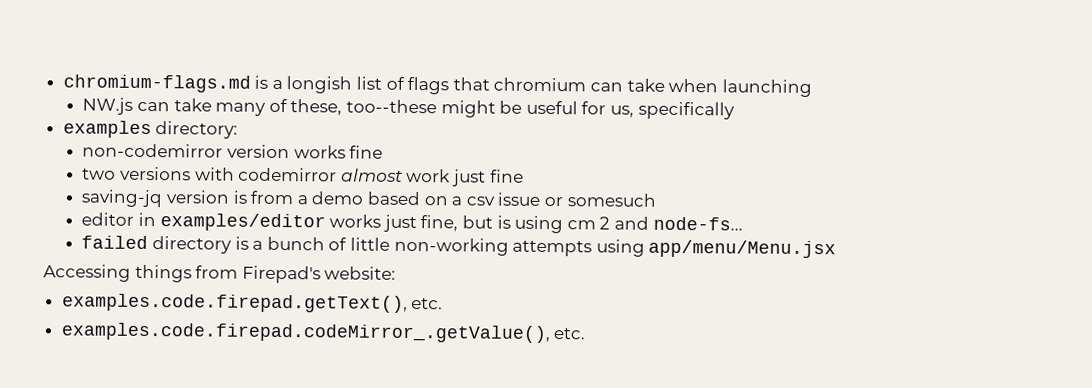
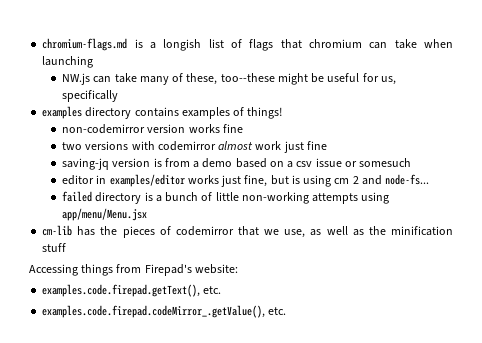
- examples directory:
+ examples directory contains examples of things!
+ cm-lib has the pieces of codemirror that we use, as well as the minification stuff

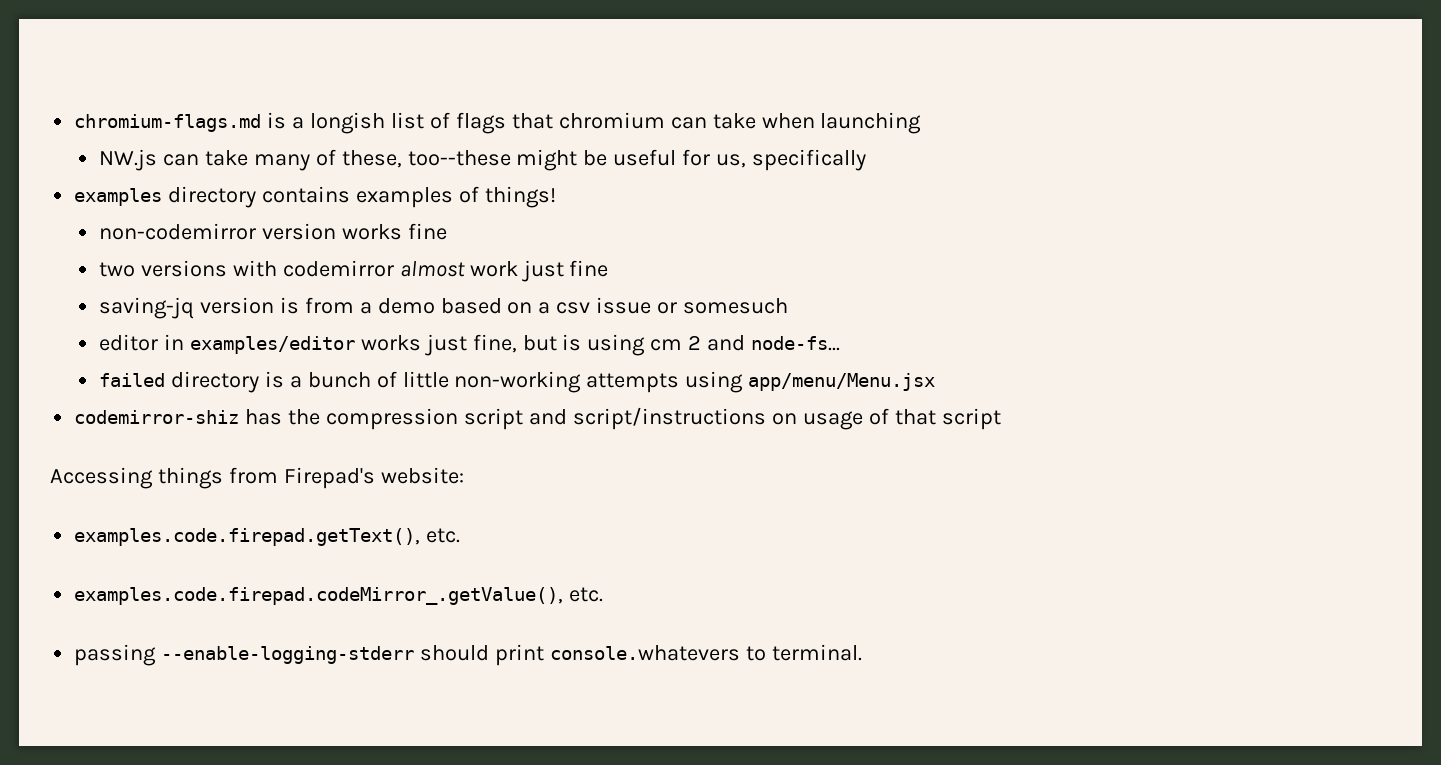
- cm-lib has the pieces of codemirror that we use, as well as the minification stuff
+ codemirror-shiz has the compression script and script/instructions on usage of that script
+ passing --enable-logging-stderr should print console.whatevers to terminal.

